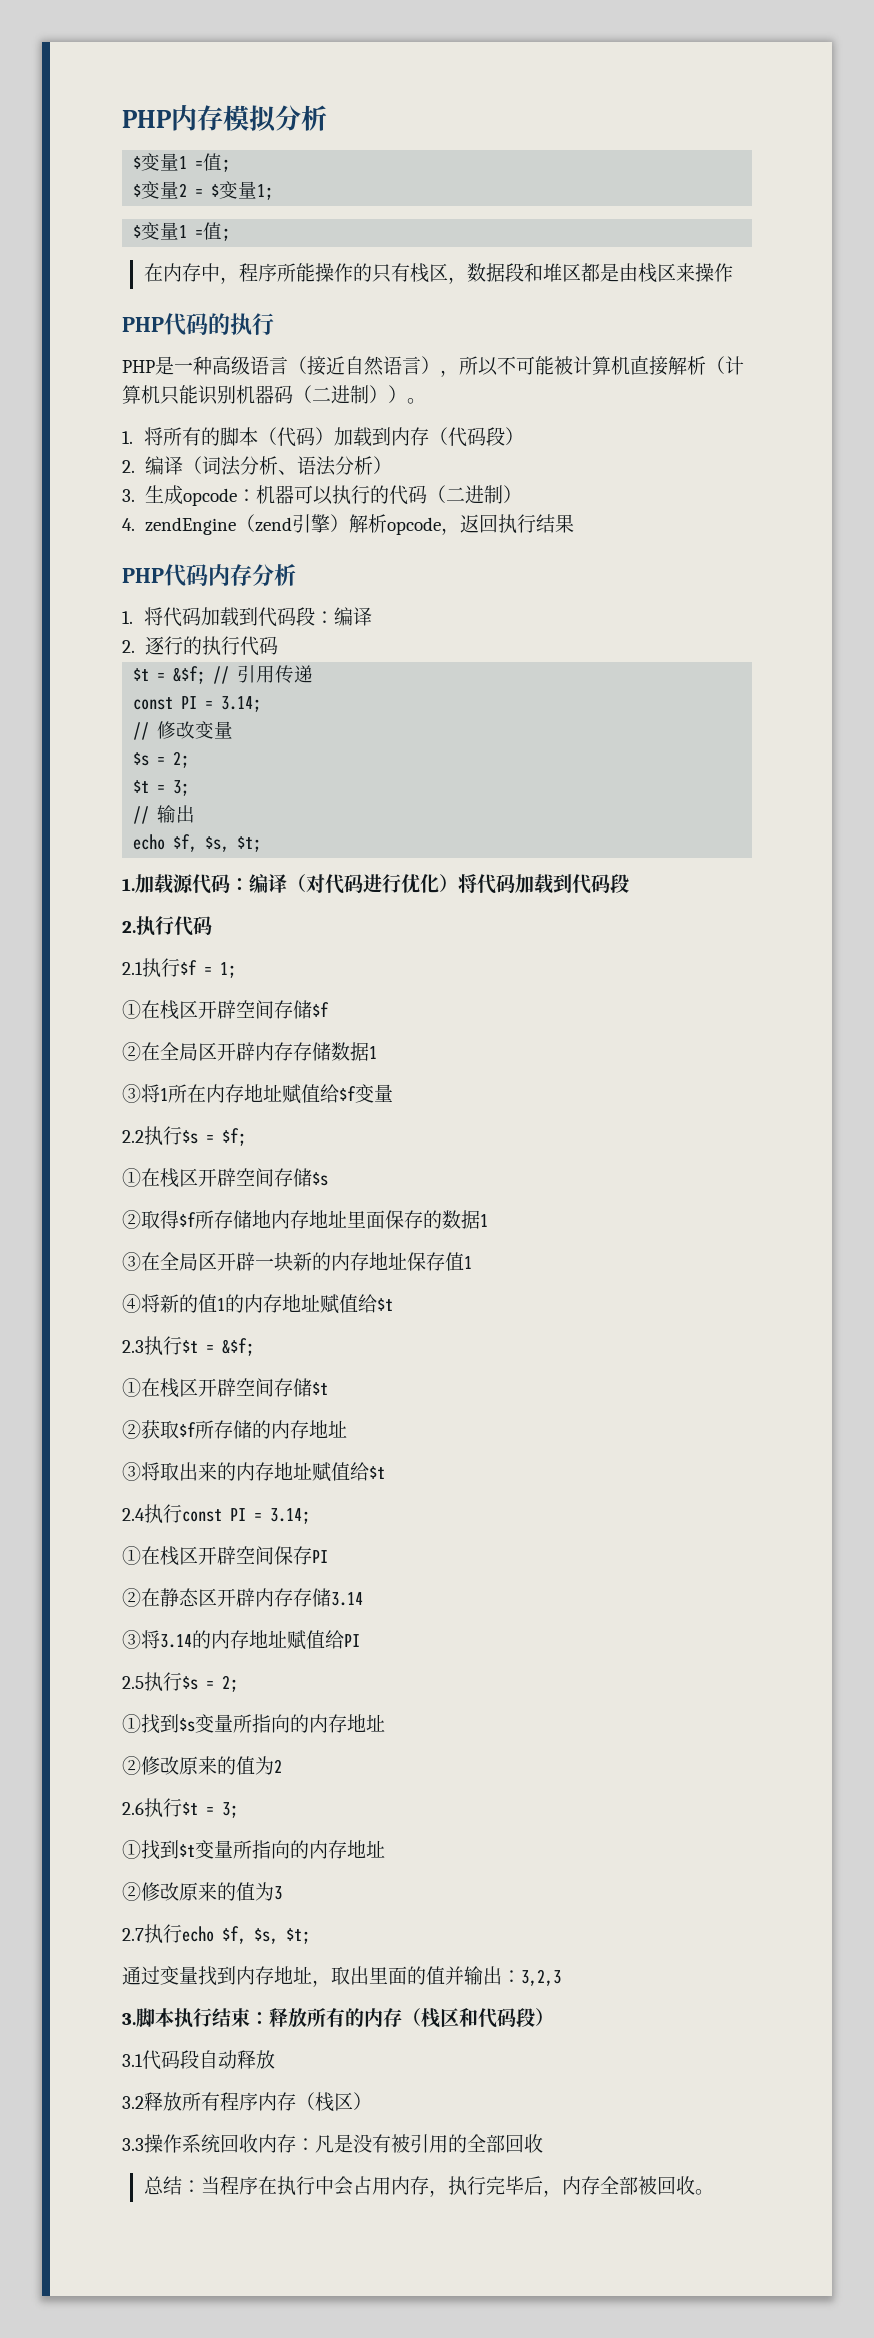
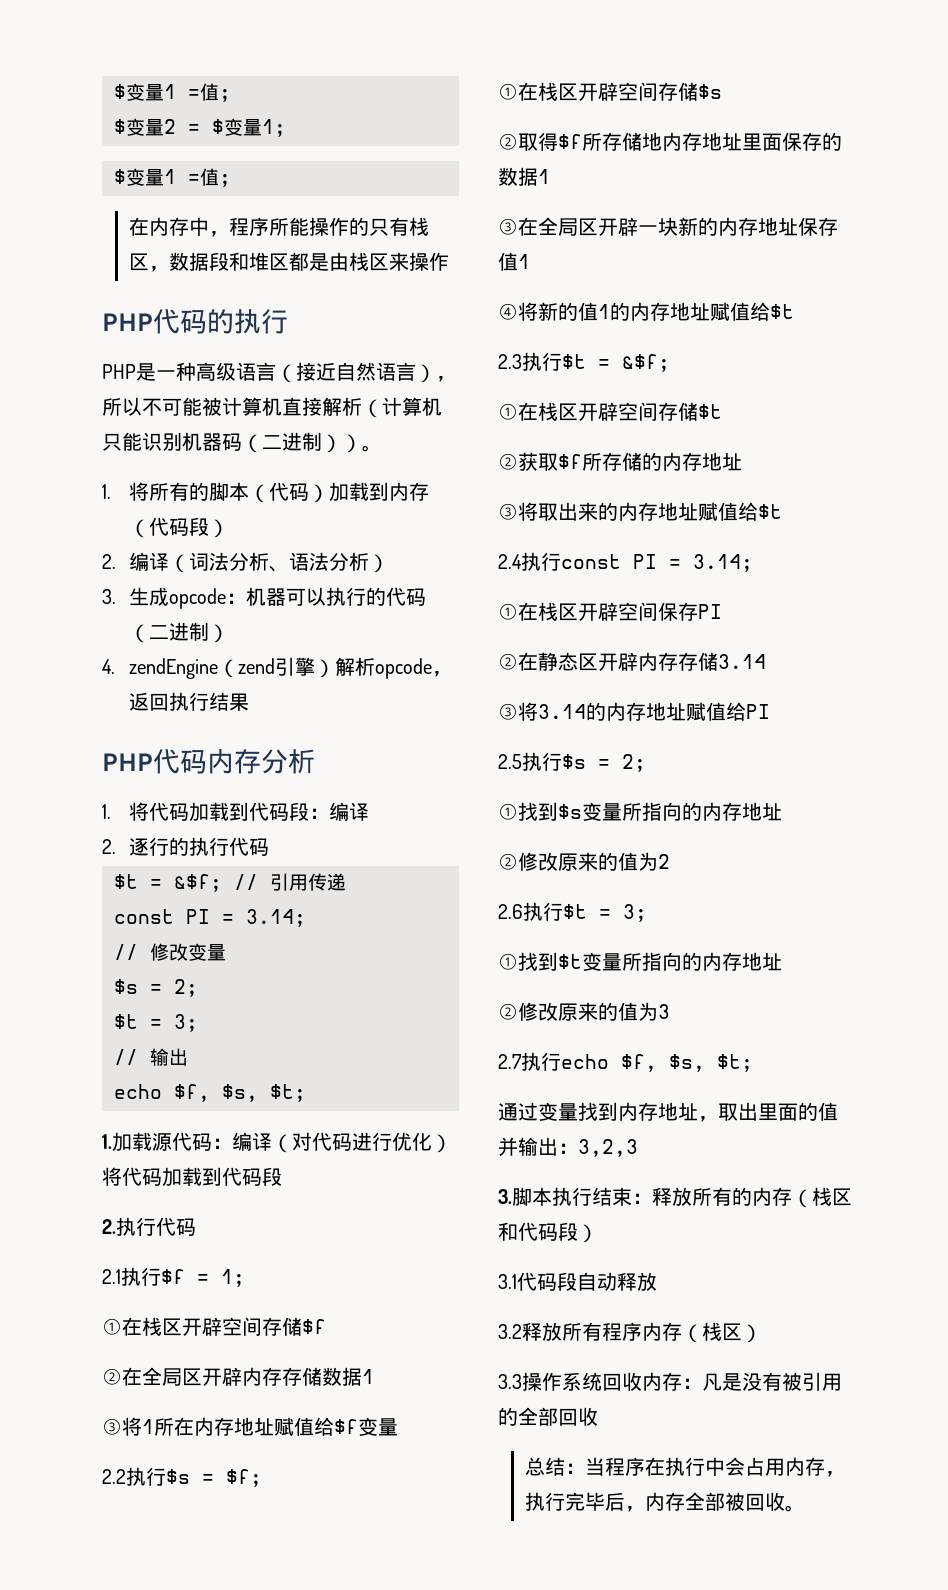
- PHP内存模拟分析

